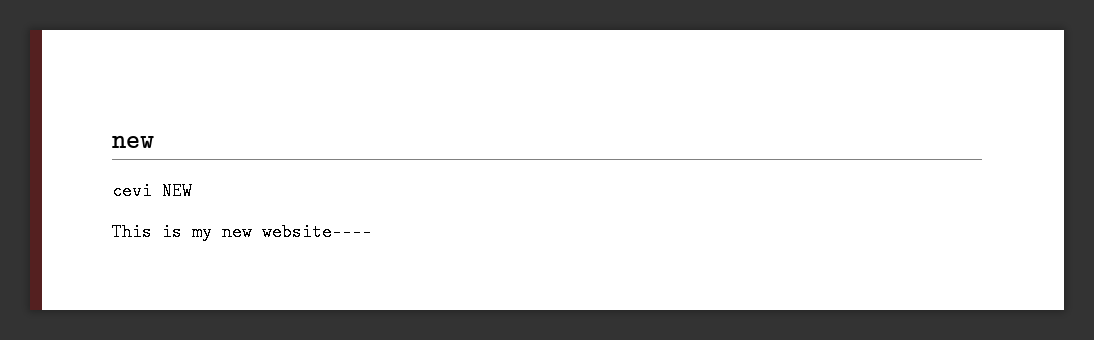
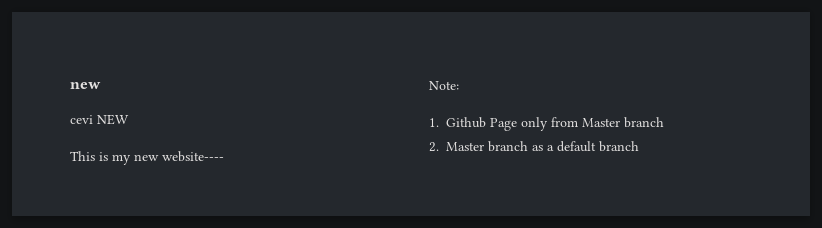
+ Note:
+ 1. Github Page only from Master branch
+ 2. Master branch as a default branch

